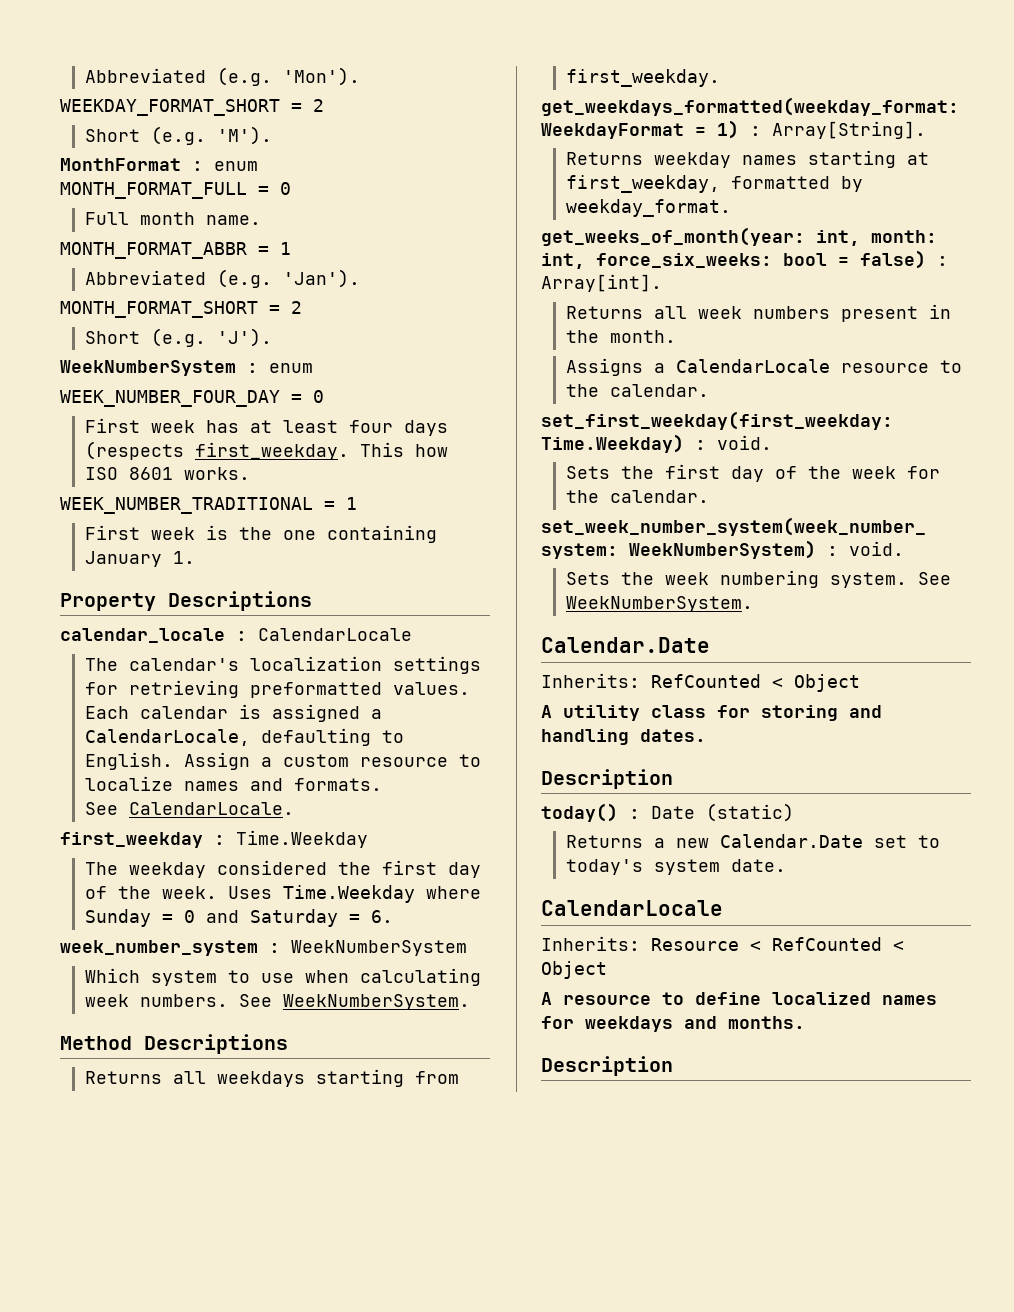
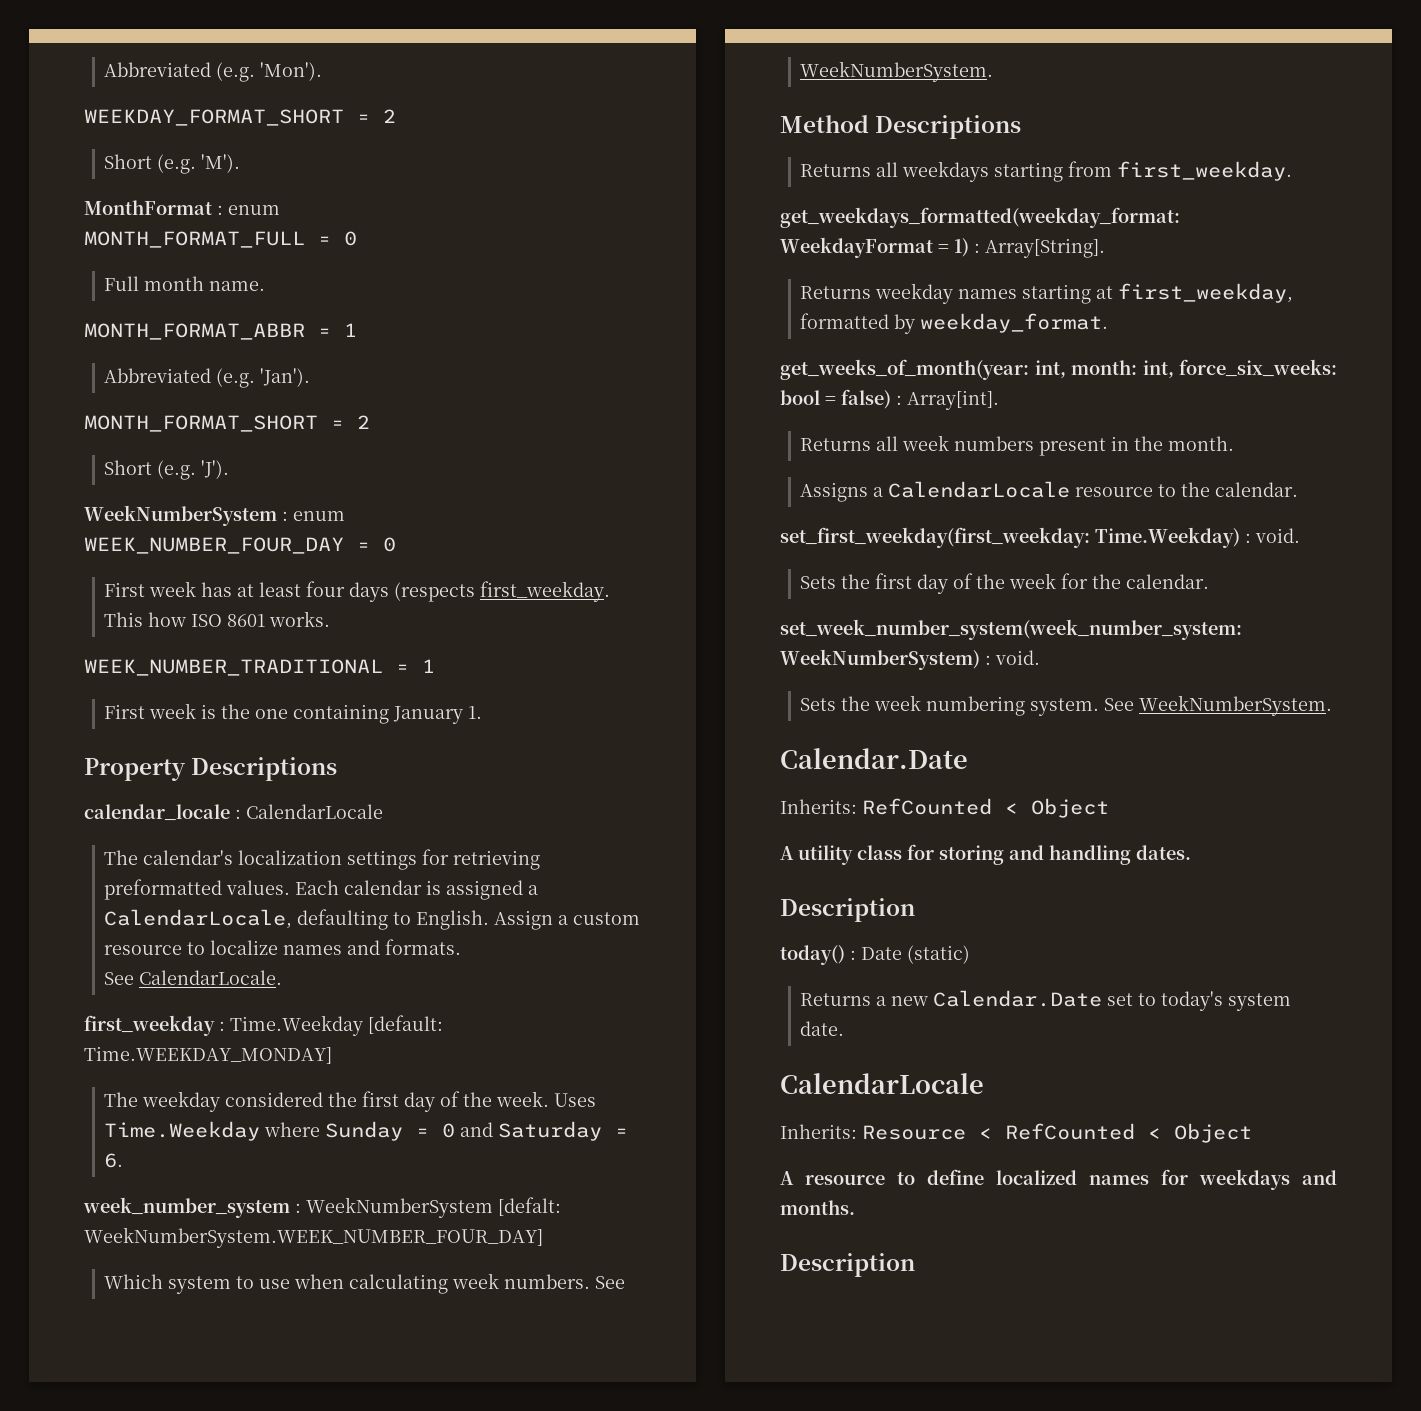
- first_weekday : Time.Weekday
+ first_weekday : Time.Weekday [default: Time.WEEKDAY_MONDAY]
- week_number_system : WeekNumberSystem
+ week_number_system : WeekNumberSystem [defalt: WeekNumberSystem.WEEK_NUMBER_FOUR_DAY]

